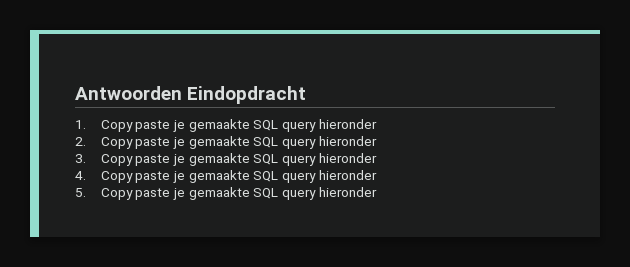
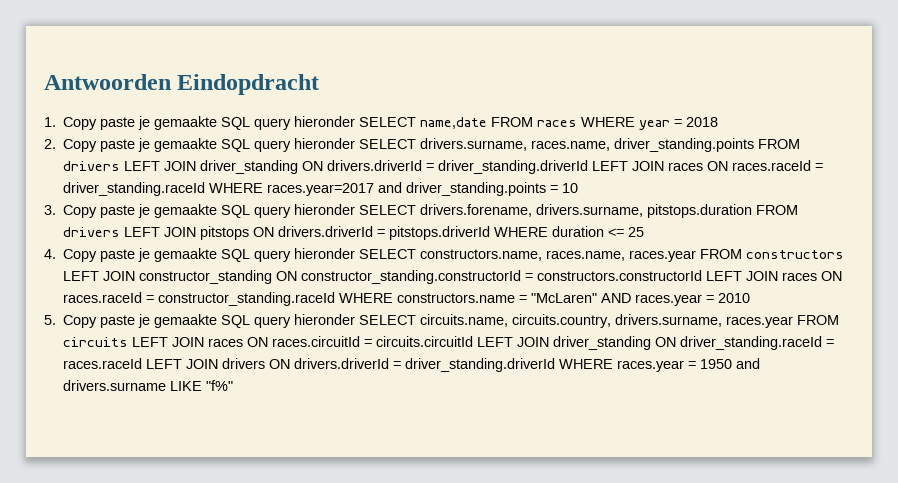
- 1. Copy paste je gemaakte SQL query hieronder
+ 1. Copy paste je gemaakte SQL query hieronder SELECT name,date FROM races WHERE year = 2018
- 2. Copy paste je gemaakte SQL query hieronder
+ 2. Copy paste je gemaakte SQL query hieronder SELECT drivers.surname, races.name, driver_standing.points FROM drivers LEFT JOIN driver_standing ON drivers.driverId = driver_standing.driverId LEFT JOIN races ON races.raceId = driver_standing.raceId WHERE races.year=2017 and driver_standing.points = 10
- 3. Copy paste je gemaakte SQL query hieronder
+ 3. Copy paste je gemaakte SQL query hieronder SELECT drivers.forename, drivers.surname, pitstops.duration FROM drivers LEFT JOIN pitstops ON drivers.driverId = pitstops.driverId WHERE duration <= 25
- 4. Copy paste je gemaakte SQL query hieronder
+ 4. Copy paste je gemaakte SQL query hieronder SELECT constructors.name, races.name, races.year FROM constructors LEFT JOIN constructor_standing ON constructor_standing.constructorId = constructors.constructorId LEFT JOIN races ON races.raceId = constructor_standing.raceId WHERE constructors.name = "McLaren" AND races.year = 2010
- 5. Copy paste je gemaakte SQL query hieronder
+ 5. Copy paste je gemaakte SQL query hieronder SELECT circuits.name, circuits.country, drivers.surname, races.year FROM circuits LEFT JOIN races ON races.circuitId = circuits.circuitId LEFT JOIN driver_standing ON driver_standing.raceId = races.raceId LEFT JOIN drivers ON drivers.driverId = driver_standing.driverId WHERE races.year = 1950 and drivers.surname LIKE "f%"

